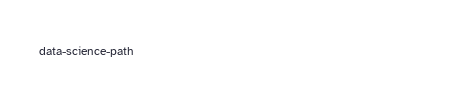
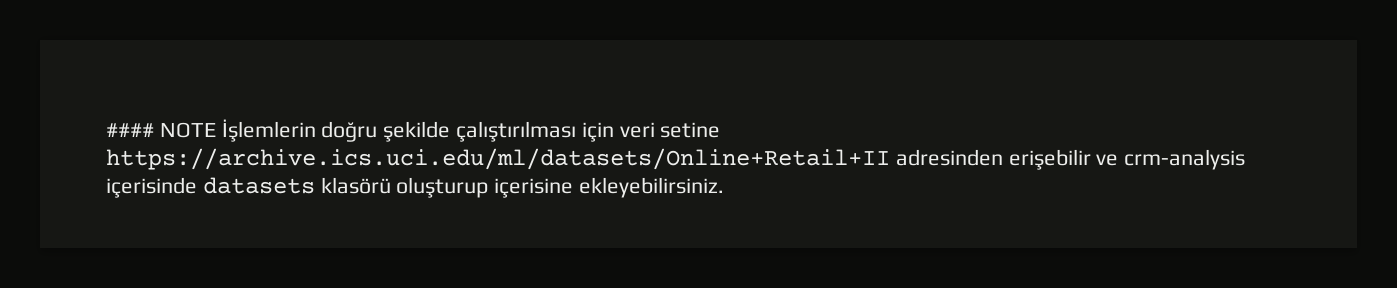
- data-science-path
+ #### NOTE İşlemlerin doğru şekilde çalıştırılması için veri setine https://archive.ics.uci.edu/ml/datasets/Online+Retail+II adresinden erişebilir ve crm-analysis içerisinde datasets klasörü oluşturup içerisine ekleyebilirsiniz.

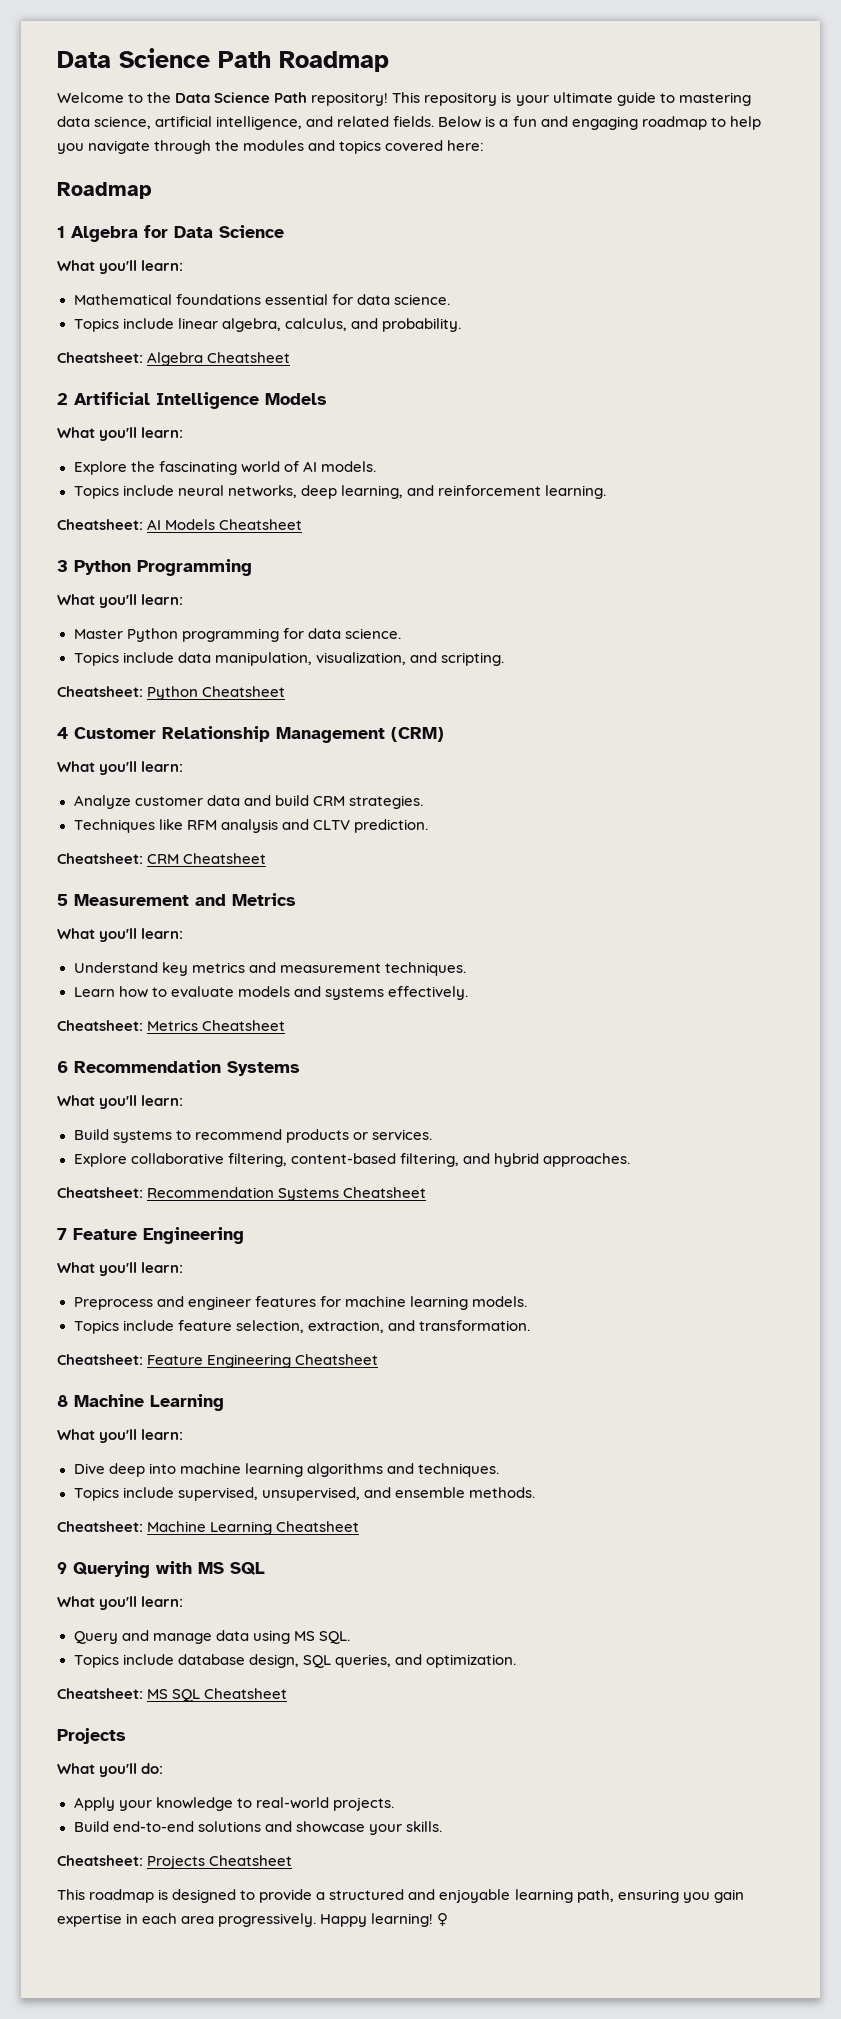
- #### NOTE İşlemlerin doğru şekilde çalıştırılması için veri setine https://archive.ics.uci.edu/ml/datasets/Online+Retail+II adresinden erişebilir ve crm-analysis içerisinde datasets klasörü oluşturup içerisine ekleyebilirsiniz.
+ Data Science Path Roadmap
+ Welcome to the Data Science Path repository! This repository is your ultimate guide to mastering data science, artificial intelligence, and related fields. Below is a fun and engaging roadmap to help you navigate through the modules and topics covered here:
+ Roadmap
+ 1 Algebra for Data Science
+ What you'll learn:
+ Mathematical foundations essential for data science.
+ Topics include linear algebra, calculus, and probability.
+ Cheatsheet: Algebra Cheatsheet
+ 2 Artificial Intelligence Models
+ What you'll learn:
+ Explore the fascinating world of AI models.
+ Topics include neural networks, deep learning, and reinforcement learning.
+ Cheatsheet: AI Models Cheatsheet
+ 3 Python Programming
+ What you'll learn:
+ Master Python programming for data science.
+ Topics include data manipulation, visualization, and scripting.
+ Cheatsheet: Python Cheatsheet
+ 4 Customer Relationship Management (CRM)
+ What you'll learn:
+ Analyze customer data and build CRM strategies.
+ Techniques like RFM analysis and CLTV prediction.
+ Cheatsheet: CRM Cheatsheet
+ 5 Measurement and Metrics
+ What you'll learn:
+ Understand key metrics and measurement techniques.
+ Learn how to evaluate models and systems effectively.
+ Cheatsheet: Metrics Cheatsheet
+ 6 Recommendation Systems
+ What you'll learn:
+ Build systems to recommend products or services.
+ Explore collaborative filtering, content-based filtering, and hybrid approaches.
+ Cheatsheet: Recommendation Systems Cheatsheet
+ 7 Feature Engineering
+ What you'll learn:
+ Preprocess and engineer features for machine learning models.
+ Topics include feature selection, extraction, and transformation.
+ Cheatsheet: Feature Engineering Cheatsheet
+ 8 Machine Learning
+ What you'll learn:
+ Dive deep into machine learning algorithms and techniques.
+ Topics include supervised, unsupervised, and ensemble methods.
+ Cheatsheet: Machine Learning Cheatsheet
+ 9 Querying with MS SQL
+ What you'll learn:
+ Query and manage data using MS SQL.
+ Topics include database design, SQL queries, and optimization.
+ Cheatsheet: MS SQL Cheatsheet
+ Projects
+ What you'll do:
+ Apply your knowledge to real-world projects.
+ Build end-to-end solutions and showcase your skills.
+ Cheatsheet: Projects Cheatsheet
+ This roadmap is designed to provide a structured and enjoyable learning path, ensuring you gain expertise in each area progressively. Happy learning! ♀

